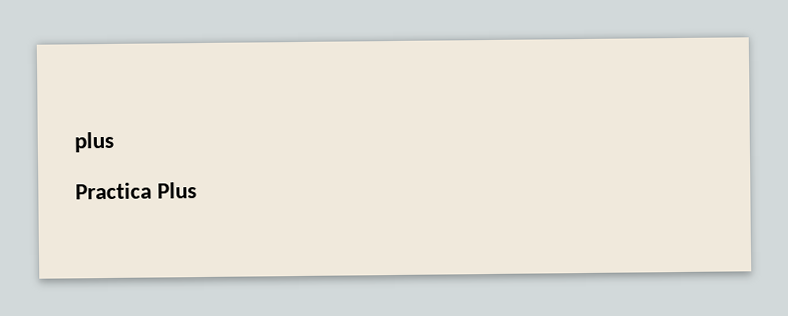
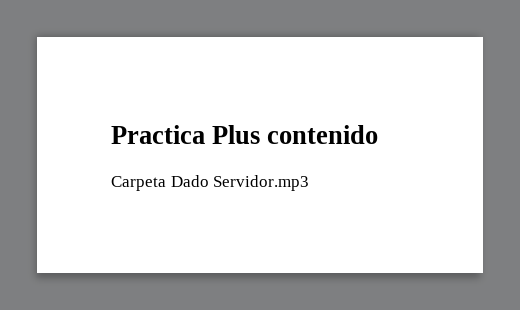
- plus
- Practica Plus
+ Practica Plus contenido
+ Carpeta Dado Servidor.mp3

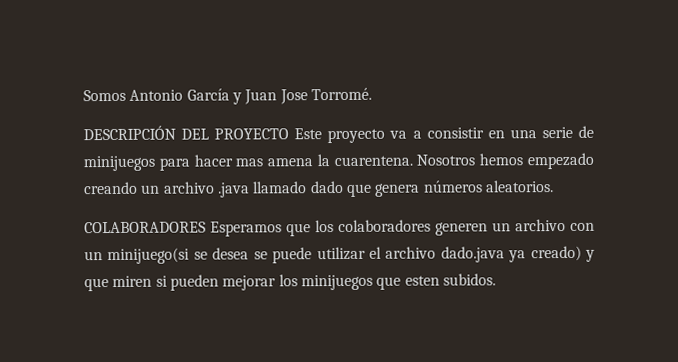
- Practica Plus contenido
- Carpeta Dado Servidor.mp3
+ Somos Antonio García y Juan Jose Torromé.
+ DESCRIPCIÓN DEL PROYECTO Este proyecto va a consistir en una serie de minijuegos para hacer mas amena la cuarentena. Nosotros hemos empezado creando un archivo .java llamado dado que genera números aleatorios.
+ COLABORADORES Esperamos que los colaboradores generen un archivo con un minijuego(si se desea se puede utilizar el archivo dado.java ya creado) y que miren si pueden mejorar los minijuegos que esten subidos.

